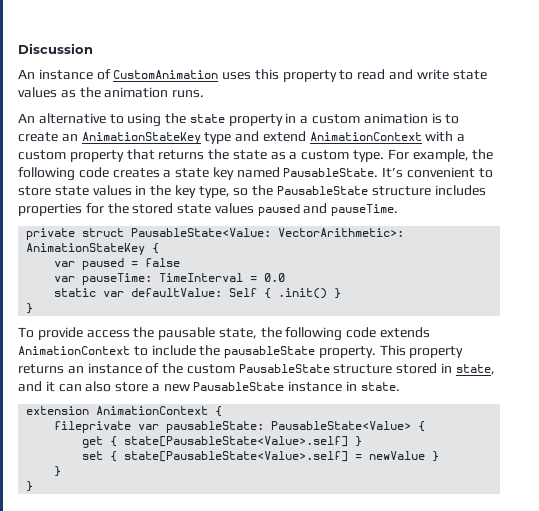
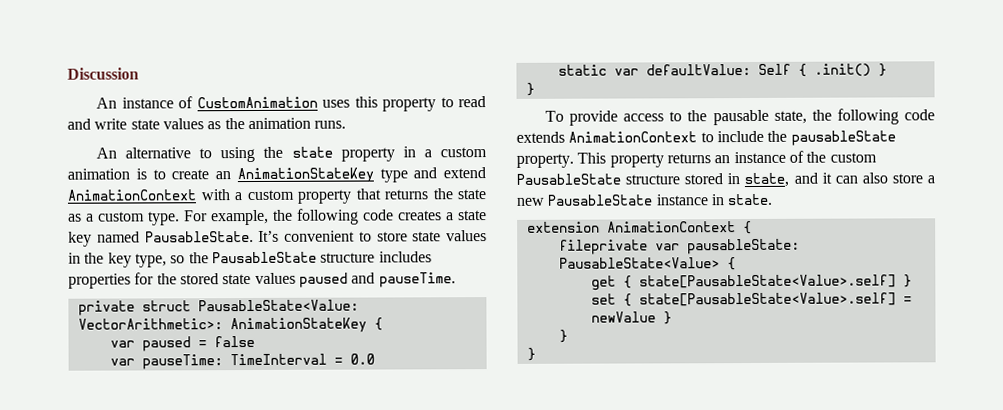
- To provide access the pausable state, the following code extends AnimationContext to include the pausableState property.
+ To provide access to the pausable state, the following code extends AnimationContext to include the pausableState property.

